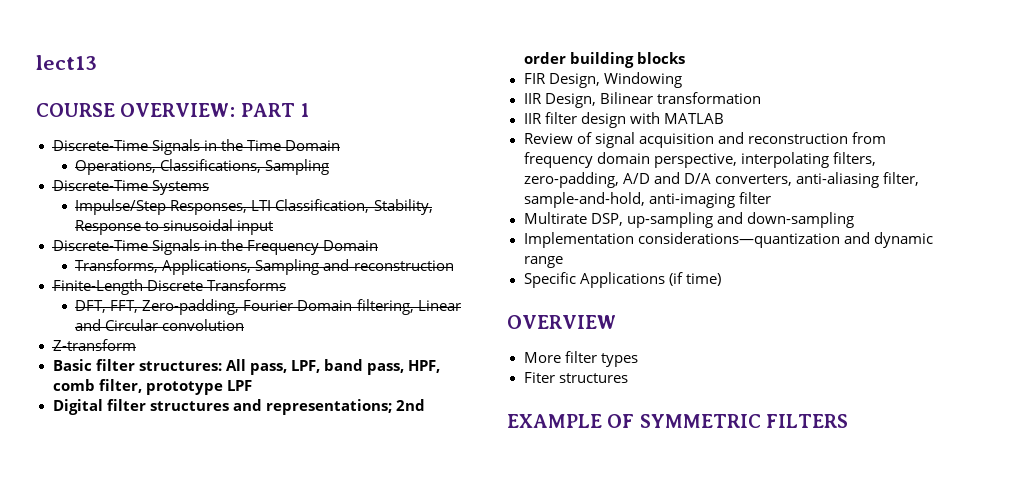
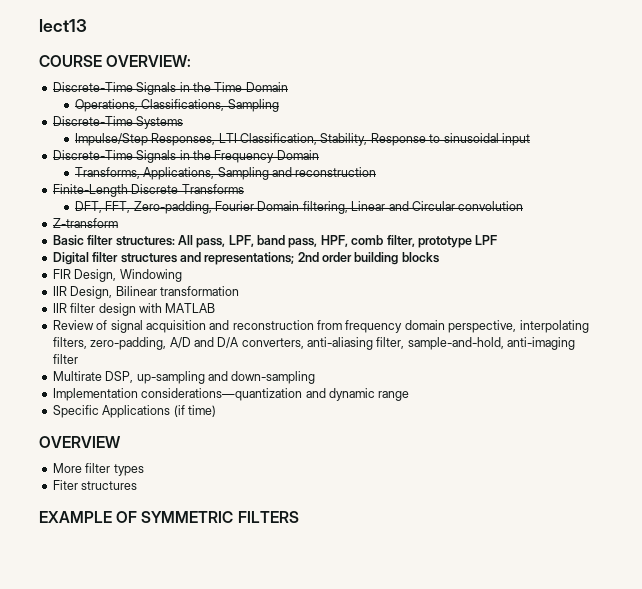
- COURSE OVERVIEW: PART 1
+ COURSE OVERVIEW:

